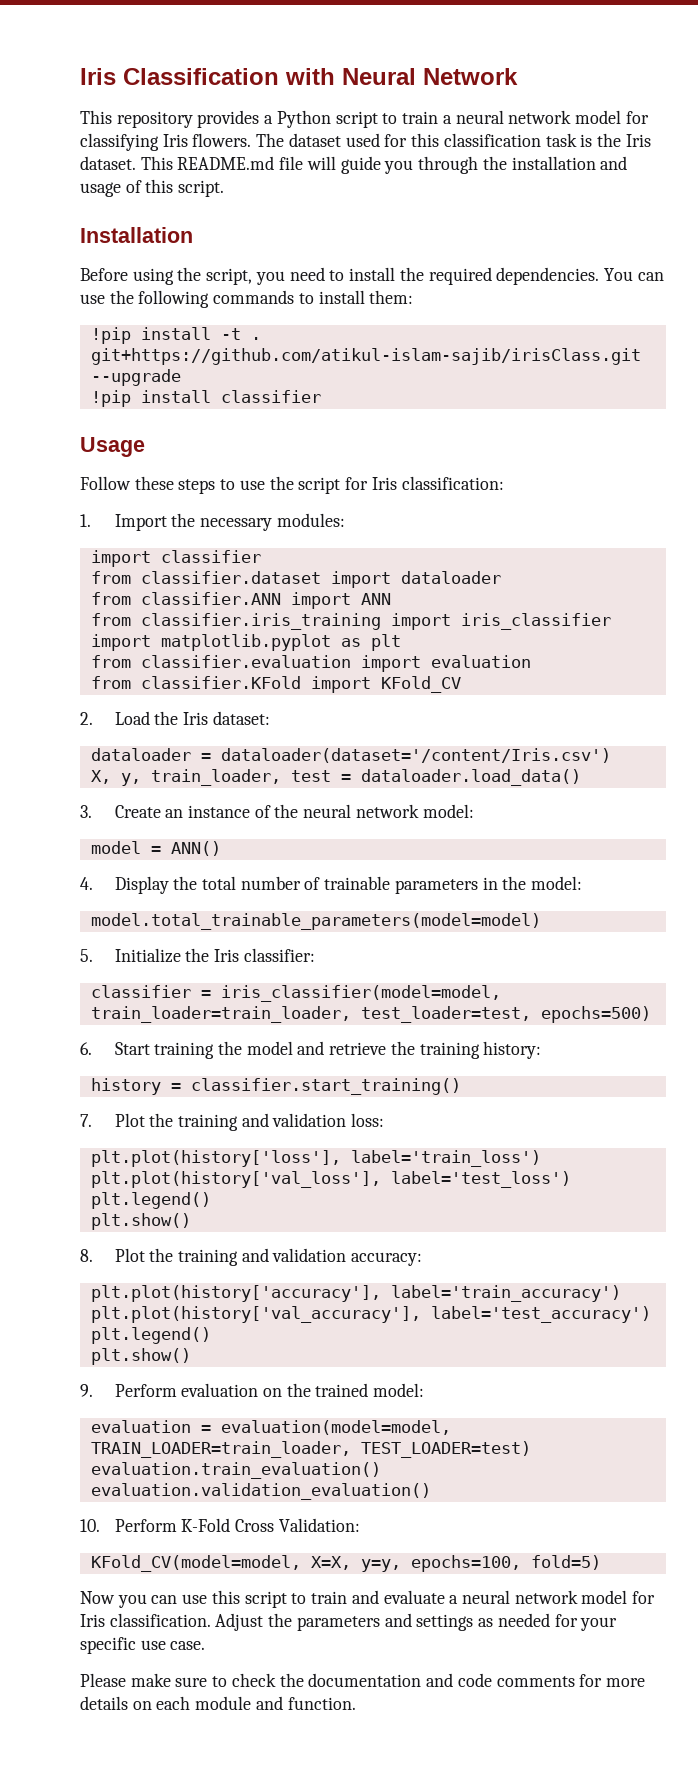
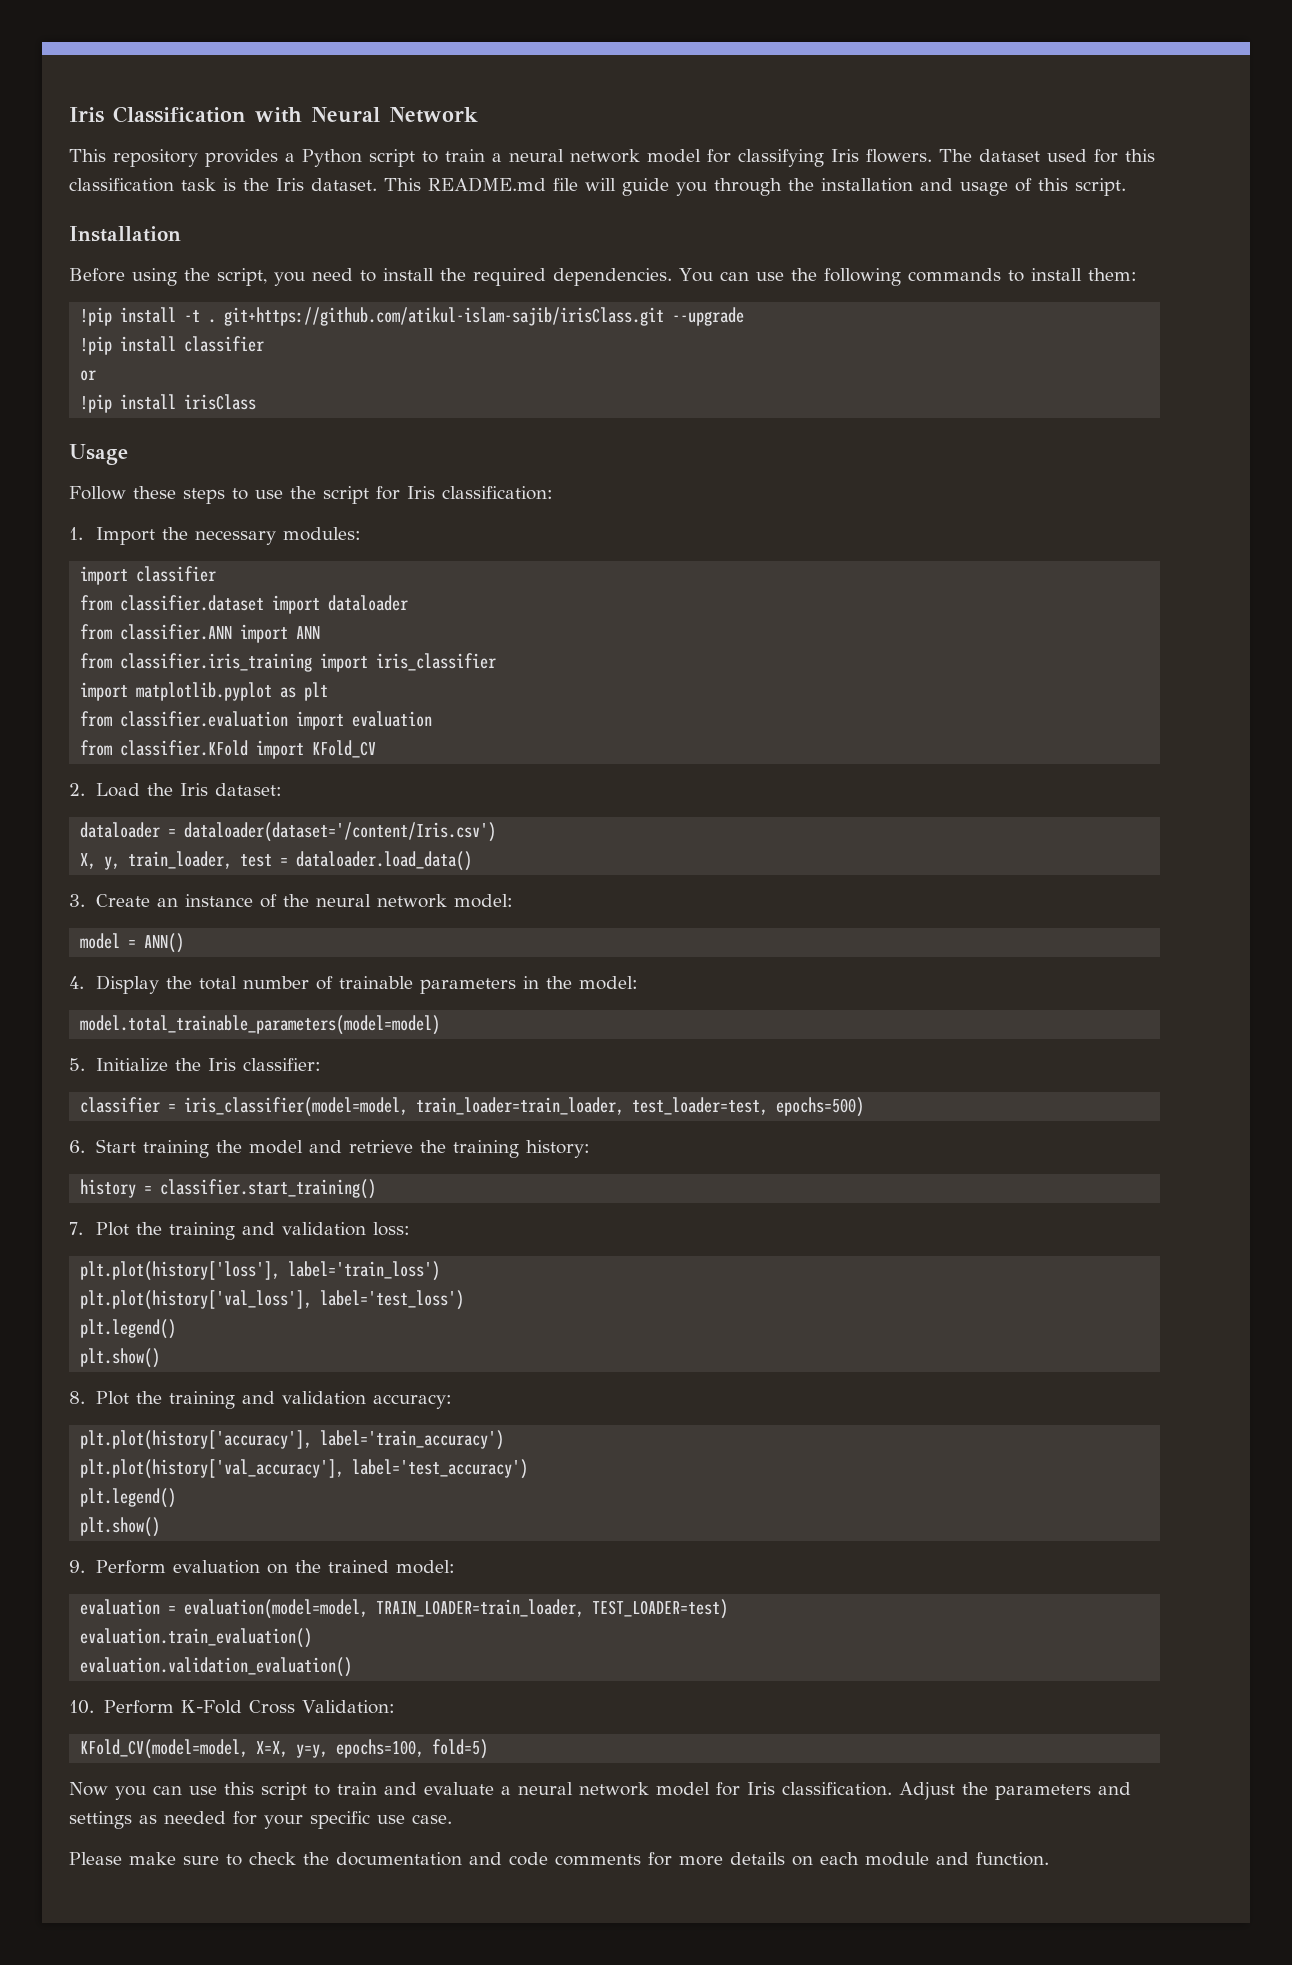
+ or
+ !pip install irisClass

